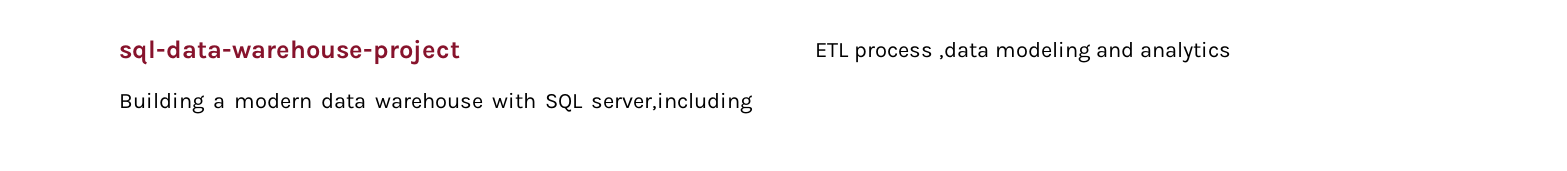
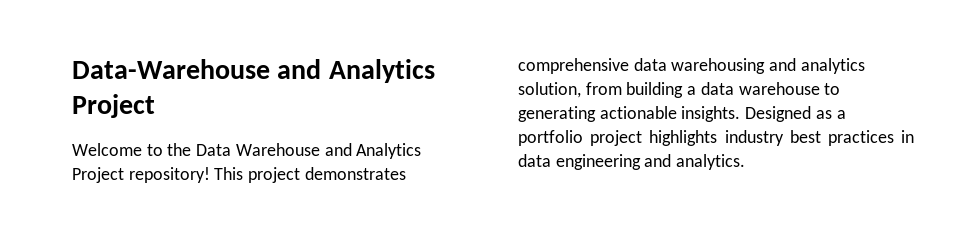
- sql-data-warehouse-project
- Building a modern data warehouse with SQL server,including ETL process ,data modeling and analytics
+ Data-Warehouse and Analytics Project
+ Welcome to the Data Warehouse and Analytics Project repository! This project demonstrates comprehensive data warehousing and analytics solution, from building a data warehouse to generating actionable insights. Designed as a portfolio project highlights industry best practices in data engineering and analytics.

